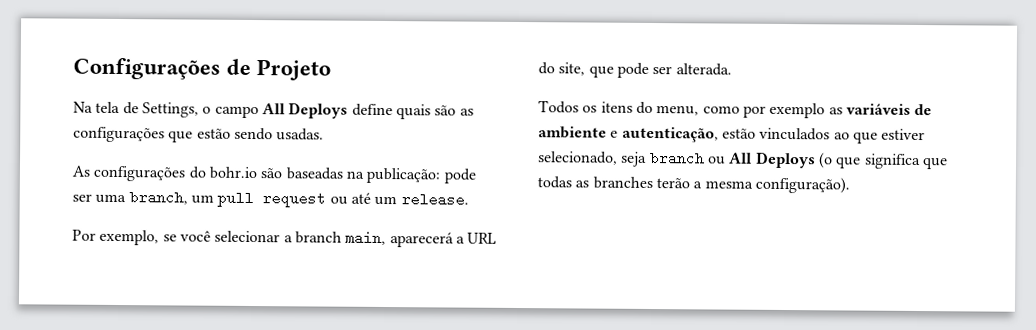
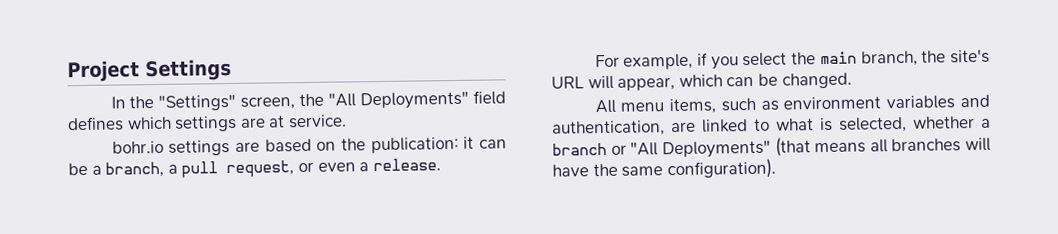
- Configurações de Projeto
- Na tela de Settings, o campo All Deploys define quais são as configurações que estão sendo usadas.
- As configurações do bohr.io são baseadas na publicação: pode ser uma branch, um pull request ou até um release.
- Por exemplo, se você selecionar a branch main, aparecerá a URL do site, que pode ser alterada.
- Todos os itens do menu, como por exemplo as variáveis de ambiente e autenticação, estão vinculados ao que estiver selecionado, seja branch ou All Deploys (o que significa que todas as branches terão a mesma configuração).
+ Project Settings
+ In the "Settings" screen, the "All Deployments" field defines which settings are at service.
+ bohr.io settings are based on the publication: it can be a branch, a pull request, or even a release.
+ For example, if you select the main branch, the site's URL will appear, which can be changed.
+ All menu items, such as environment variables and authentication, are linked to what is selected, whether a branch or "All Deployments" (that means all branches will have the same configuration).

